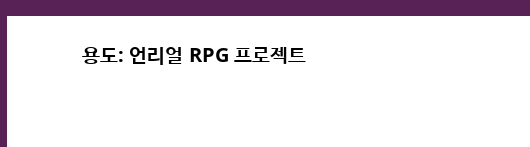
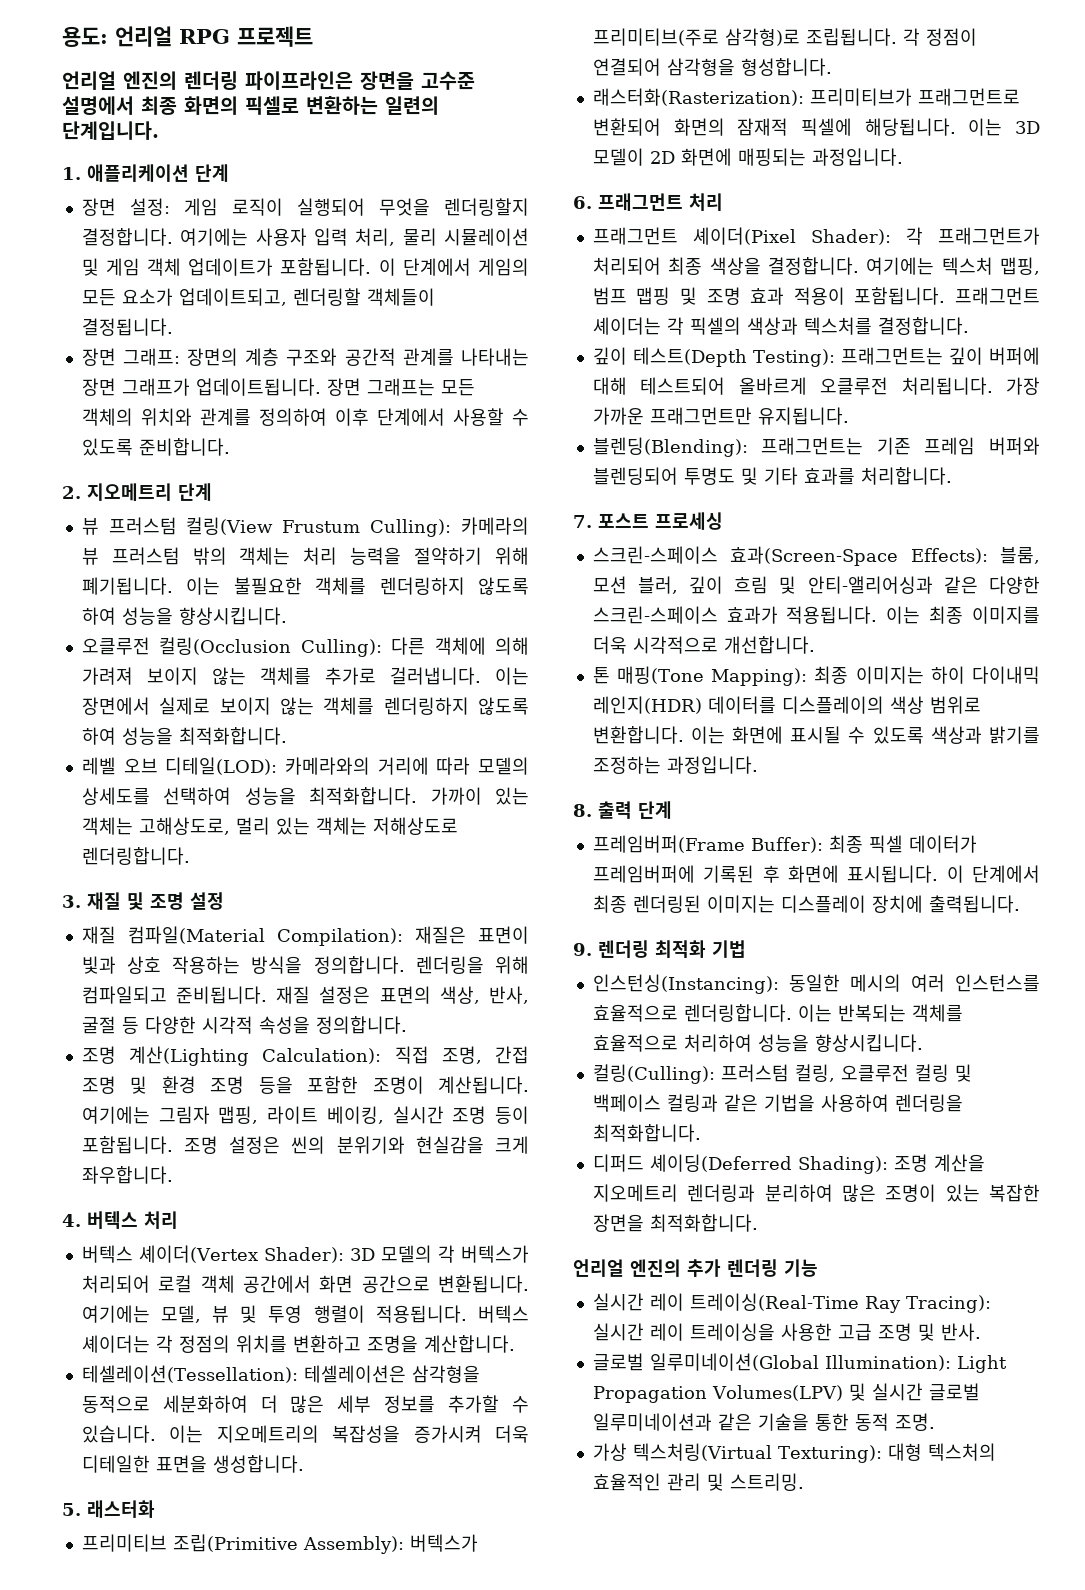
+ 언리얼 엔진의 렌더링 파이프라인은 장면을 고수준 설명에서 최종 화면의 픽셀로 변환하는 일련의 단계입니다.
+ 1. 애플리케이션 단계
+ 장면 설정: 게임 로직이 실행되어 무엇을 렌더링할지 결정합니다. 여기에는 사용자 입력 처리, 물리 시뮬레이션 및 게임 객체 업데이트가 포함됩니다. 이 단계에서 게임의 모든 요소가 업데이트되고, 렌더링할 객체들이 결정됩니다.
+ 장면 그래프: 장면의 계층 구조와 공간적 관계를 나타내는 장면 그래프가 업데이트됩니다. 장면 그래프는 모든 객체의 위치와 관계를 정의하여 이후 단계에서 사용할 수 있도록 준비합니다.
+ 2. 지오메트리 단계
+ 뷰 프러스텀 컬링(View Frustum Culling): 카메라의 뷰 프러스텀 밖의 객체는 처리 능력을 절약하기 위해 폐기됩니다. 이는 불필요한 객체를 렌더링하지 않도록 하여 성능을 향상시킵니다.
+ 오클루전 컬링(Occlusion Culling): 다른 객체에 의해 가려져 보이지 않는 객체를 추가로 걸러냅니다. 이는 장면에서 실제로 보이지 않는 객체를 렌더링하지 않도록 하여 성능을 최적화합니다.
+ 레벨 오브 디테일(LOD): 카메라와의 거리에 따라 모델의 상세도를 선택하여 성능을 최적화합니다. 가까이 있는 객체는 고해상도로, 멀리 있는 객체는 저해상도로 렌더링합니다.
+ 3. 재질 및 조명 설정
+ 재질 컴파일(Material Compilation): 재질은 표면이 빛과 상호 작용하는 방식을 정의합니다. 렌더링을 위해 컴파일되고 준비됩니다. 재질 설정은 표면의 색상, 반사, 굴절 등 다양한 시각적 속성을 정의합니다.
+ 조명 계산(Lighting Calculation): 직접 조명, 간접 조명 및 환경 조명 등을 포함한 조명이 계산됩니다. 여기에는 그림자 맵핑, 라이트 베이킹, 실시간 조명 등이 포함됩니다. 조명 설정은 씬의 분위기와 현실감을 크게 좌우합니다.
+ 4. 버텍스 처리
+ 버텍스 셰이더(Vertex Shader): 3D 모델의 각 버텍스가 처리되어 로컬 객체 공간에서 화면 공간으로 변환됩니다. 여기에는 모델, 뷰 및 투영 행렬이 적용됩니다. 버텍스 셰이더는 각 정점의 위치를 변환하고 조명을 계산합니다.
+ 테셀레이션(Tessellation): 테셀레이션은 삼각형을 동적으로 세분화하여 더 많은 세부 정보를 추가할 수 있습니다. 이는 지오메트리의 복잡성을 증가시켜 더욱 디테일한 표면을 생성합니다.
+ 5. 래스터화
+ 프리미티브 조립(Primitive Assembly): 버텍스가 프리미티브(주로 삼각형)로 조립됩니다. 각 정점이 연결되어 삼각형을 형성합니다.
+ 래스터화(Rasterization): 프리미티브가 프래그먼트로 변환되어 화면의 잠재적 픽셀에 해당됩니다. 이는 3D 모델이 2D 화면에 매핑되는 과정입니다.
+ 6. 프래그먼트 처리
+ 프래그먼트 셰이더(Pixel Shader): 각 프래그먼트가 처리되어 최종 색상을 결정합니다. 여기에는 텍스처 맵핑, 범프 맵핑 및 조명 효과 적용이 포함됩니다. 프래그먼트 셰이더는 각 픽셀의 색상과 텍스처를 결정합니다.
+ 깊이 테스트(Depth Testing): 프래그먼트는 깊이 버퍼에 대해 테스트되어 올바르게 오클루전 처리됩니다. 가장 가까운 프래그먼트만 유지됩니다.
+ 블렌딩(Blending): 프래그먼트는 기존 프레임 버퍼와 블렌딩되어 투명도 및 기타 효과를 처리합니다.
+ 7. 포스트 프로세싱
+ 스크린-스페이스 효과(Screen-Space Effects): 블룸, 모션 블러, 깊이 흐림 및 안티-앨리어싱과 같은 다양한 스크린-스페이스 효과가 적용됩니다. 이는 최종 이미지를 더욱 시각적으로 개선합니다.
+ 톤 매핑(Tone Mapping): 최종 이미지는 하이 다이내믹 레인지(HDR) 데이터를 디스플레이의 색상 범위로 변환합니다. 이는 화면에 표시될 수 있도록 색상과 밝기를 조정하는 과정입니다.
+ 8. 출력 단계
+ 프레임버퍼(Frame Buffer): 최종 픽셀 데이터가 프레임버퍼에 기록된 후 화면에 표시됩니다. 이 단계에서 최종 렌더링된 이미지는 디스플레이 장치에 출력됩니다.
+ 9. 렌더링 최적화 기법
+ 인스턴싱(Instancing): 동일한 메시의 여러 인스턴스를 효율적으로 렌더링합니다. 이는 반복되는 객체를 효율적으로 처리하여 성능을 향상시킵니다.
+ 컬링(Culling): 프러스텀 컬링, 오클루전 컬링 및 백페이스 컬링과 같은 기법을 사용하여 렌더링을 최적화합니다.
+ 디퍼드 셰이딩(Deferred Shading): 조명 계산을 지오메트리 렌더링과 분리하여 많은 조명이 있는 복잡한 장면을 최적화합니다.
+ 언리얼 엔진의 추가 렌더링 기능
+ 실시간 레이 트레이싱(Real-Time Ray Tracing): 실시간 레이 트레이싱을 사용한 고급 조명 및 반사.
+ 글로벌 일루미네이션(Global Illumination): Light Propagation Volumes(LPV) 및 실시간 글로벌 일루미네이션과 같은 기술을 통한 동적 조명.
+ 가상 텍스처링(Virtual Texturing): 대형 텍스처의 효율적인 관리 및 스트리밍.

